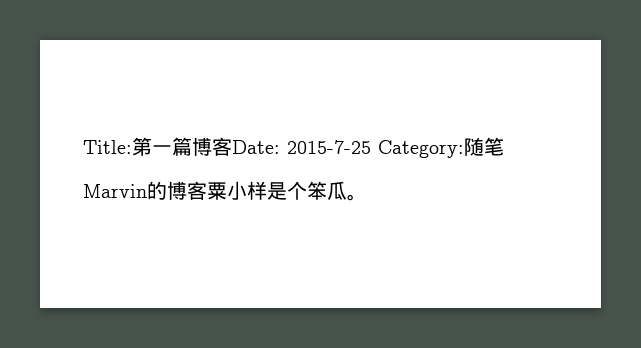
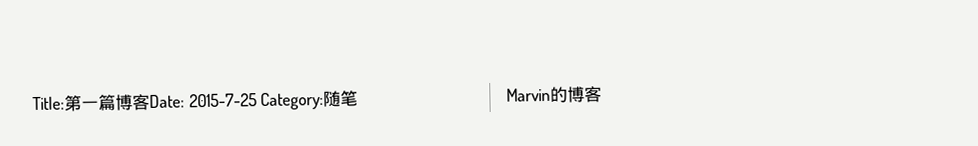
- Marvin的博客粟小样是个笨瓜。
+ Marvin的博客

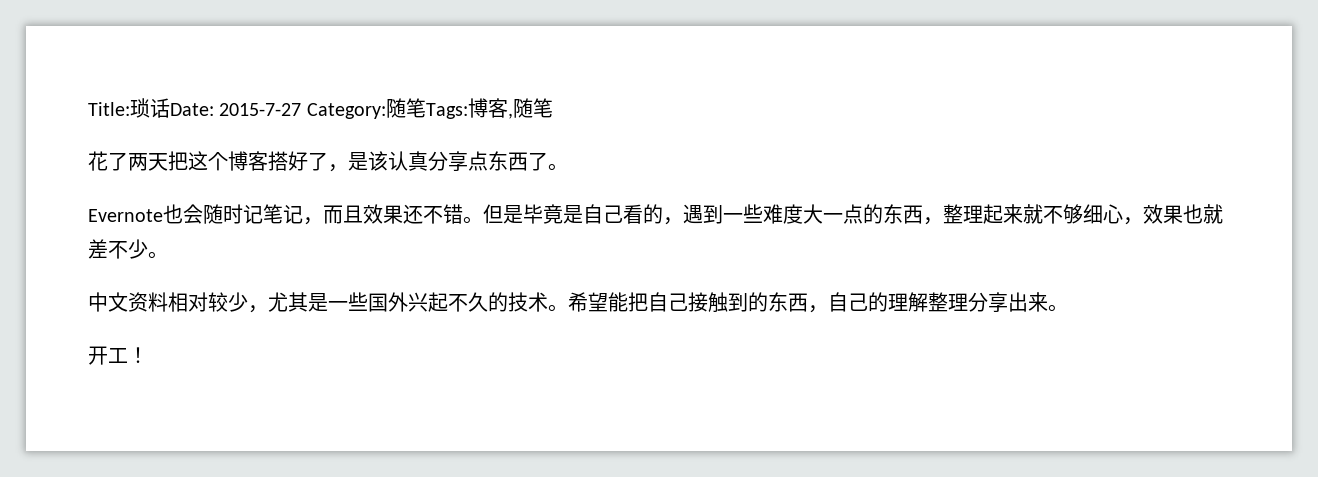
- Title:第一篇博客Date: 2015-7-25 Category:随笔
- Marvin的博客
+ Title:琐话Date: 2015-7-27 Category:随笔Tags:博客,随笔
+ 花了两天把这个博客搭好了，是该认真分享点东西了。
+ Evernote也会随时记笔记，而且效果还不错。但是毕竟是自己看的，遇到一些难度大一点的东西，整理起来就不够细心，效果也就差不少。
+ 中文资料相对较少，尤其是一些国外兴起不久的技术。希望能把自己接触到的东西，自己的理解整理分享出来。
+ 开工！

